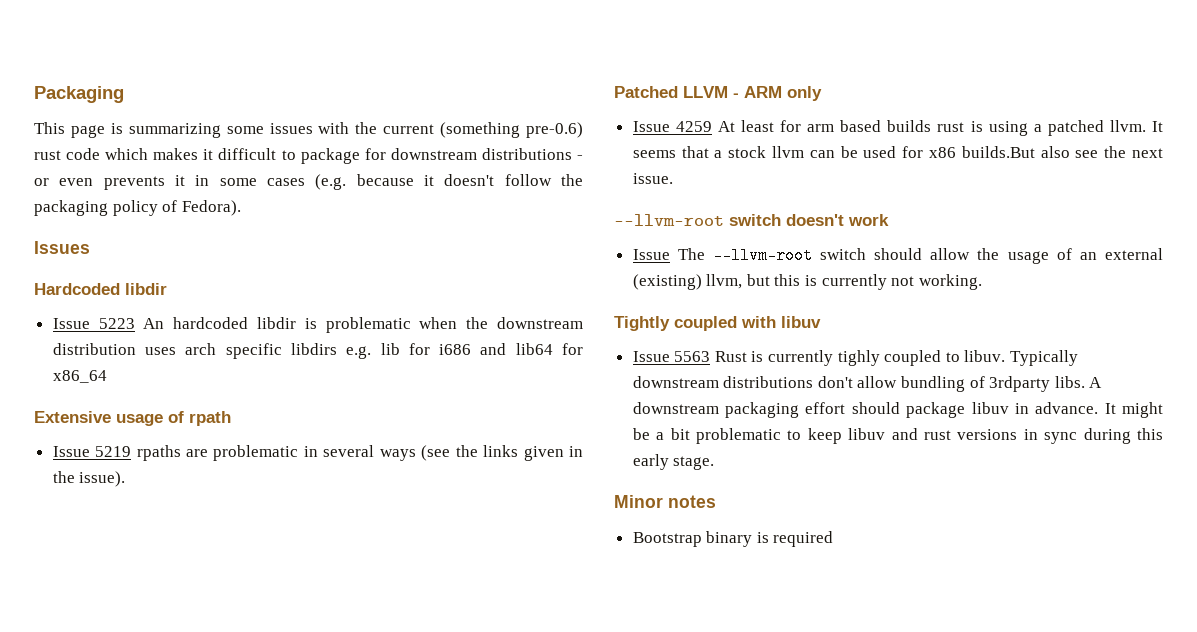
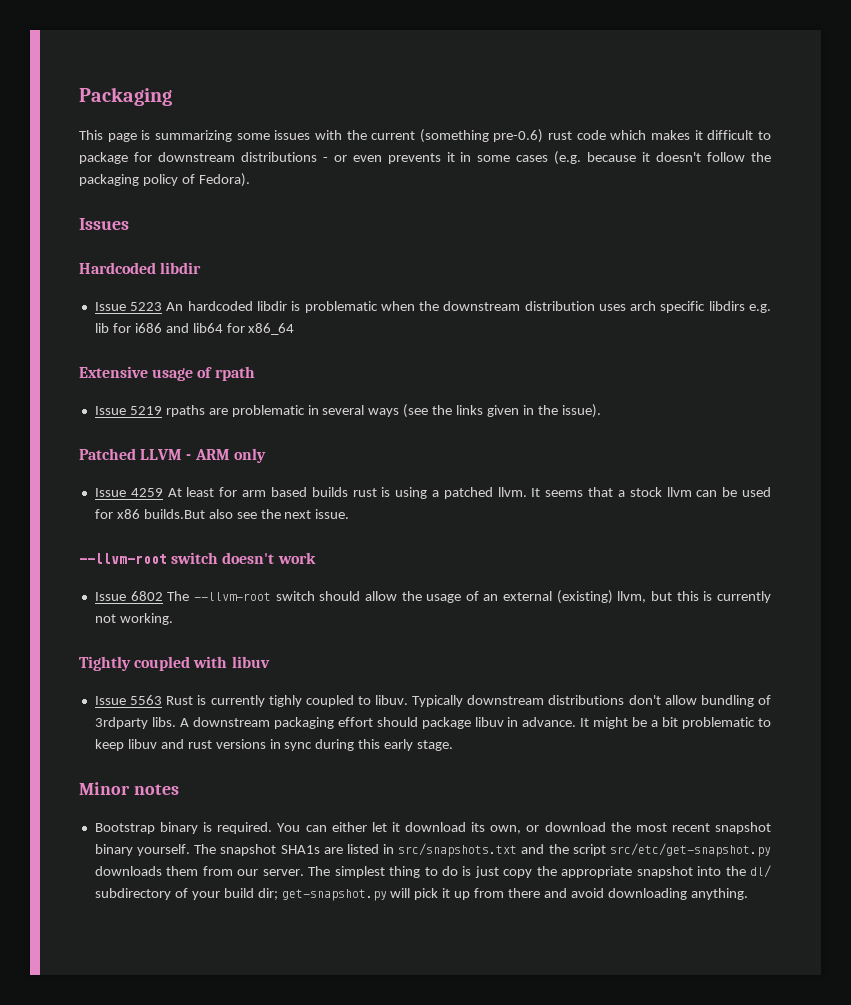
- Issue The --llvm-root switch should allow the usage of an external (existing) llvm, but this is currently not working.
+ Issue 6802 The --llvm-root switch should allow the usage of an external (existing) llvm, but this is currently not working.
- Bootstrap binary is required
+ Bootstrap binary is required. You can either let it download its own, or download the most recent snapshot binary yourself. The snapshot SHA1s are listed in src/snapshots.txt and the script src/etc/get-snapshot.py downloads them from our server. The simplest thing to do is just copy the appropriate snapshot into the dl/ subdirectory of your build dir; get-snapshot.py will pick it up from there and avoid downloading anything.

